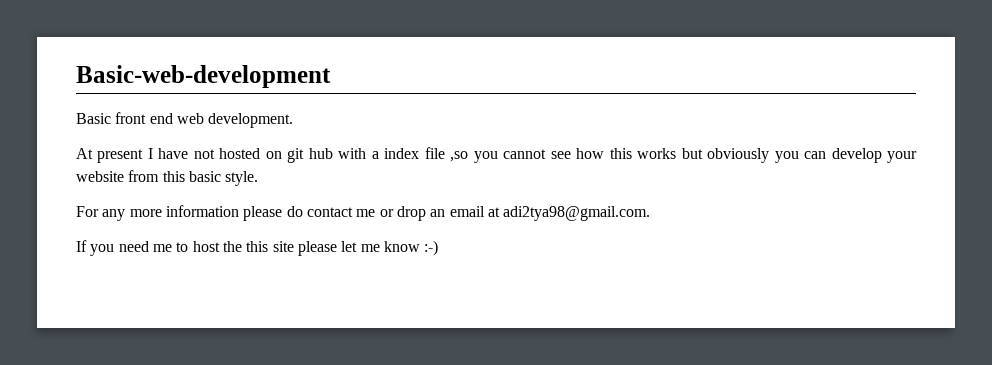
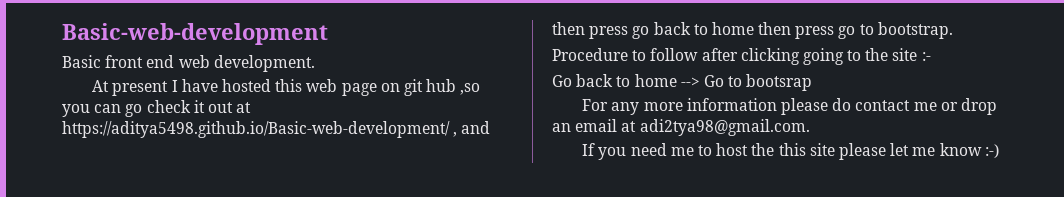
- At present I have not hosted on git hub with a index file ,so you cannot see how this works but obviously you can develop your website from this basic style.
+ At present I have hosted this web page on git hub ,so you can go check it out at https://aditya5498.github.io/Basic-web-development/ , and then press go back to home then press go to bootstrap.
+ Procedure to follow after clicking going to the site :-
+ Go back to home --> Go to bootsrap

